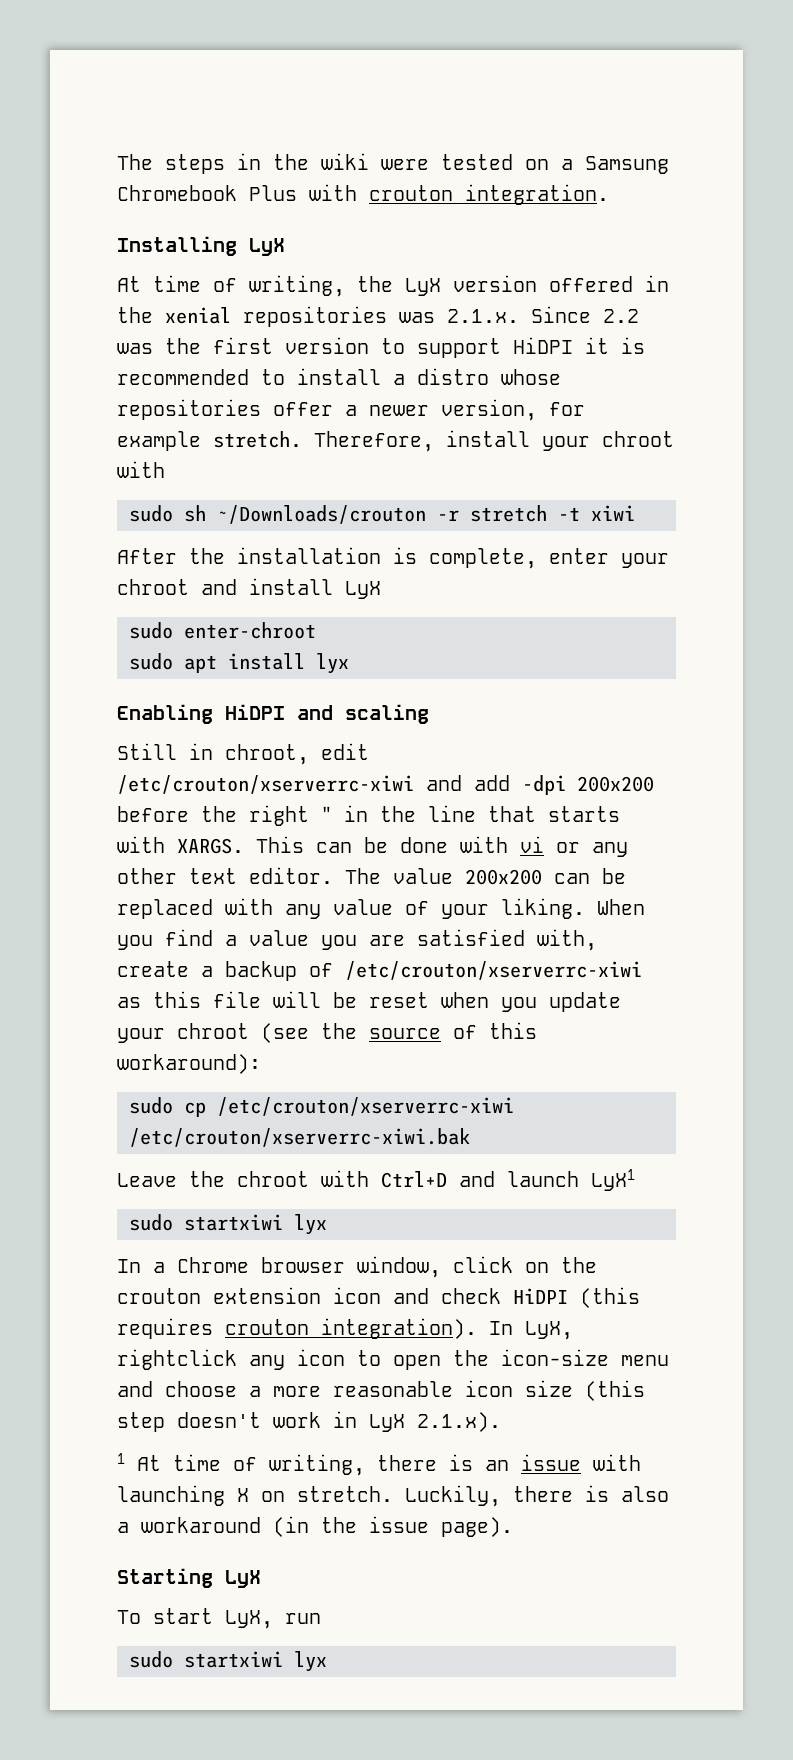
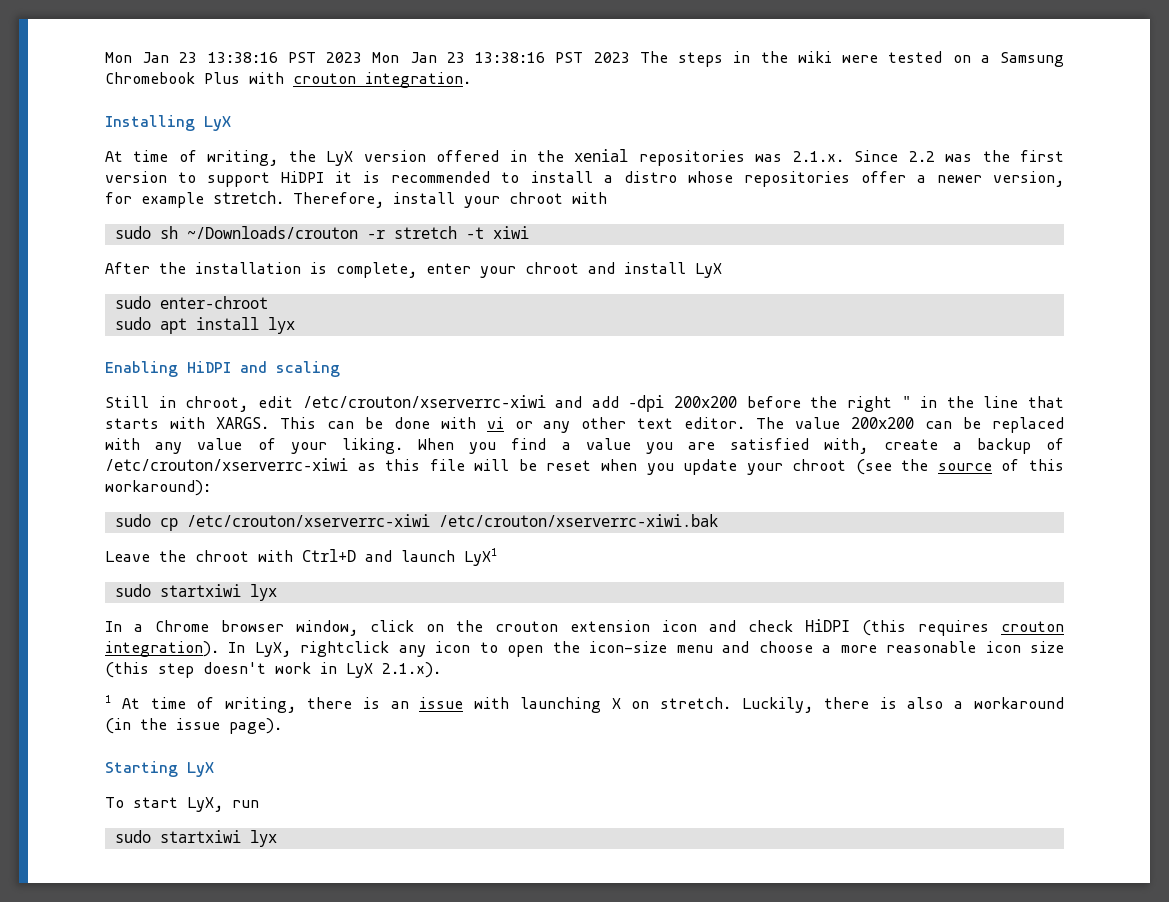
- The steps in the wiki were tested on a Samsung Chromebook Plus with crouton integration.
+ Mon Jan 23 13:38:16 PST 2023 Mon Jan 23 13:38:16 PST 2023 The steps in the wiki were tested on a Samsung Chromebook Plus with crouton integration.

